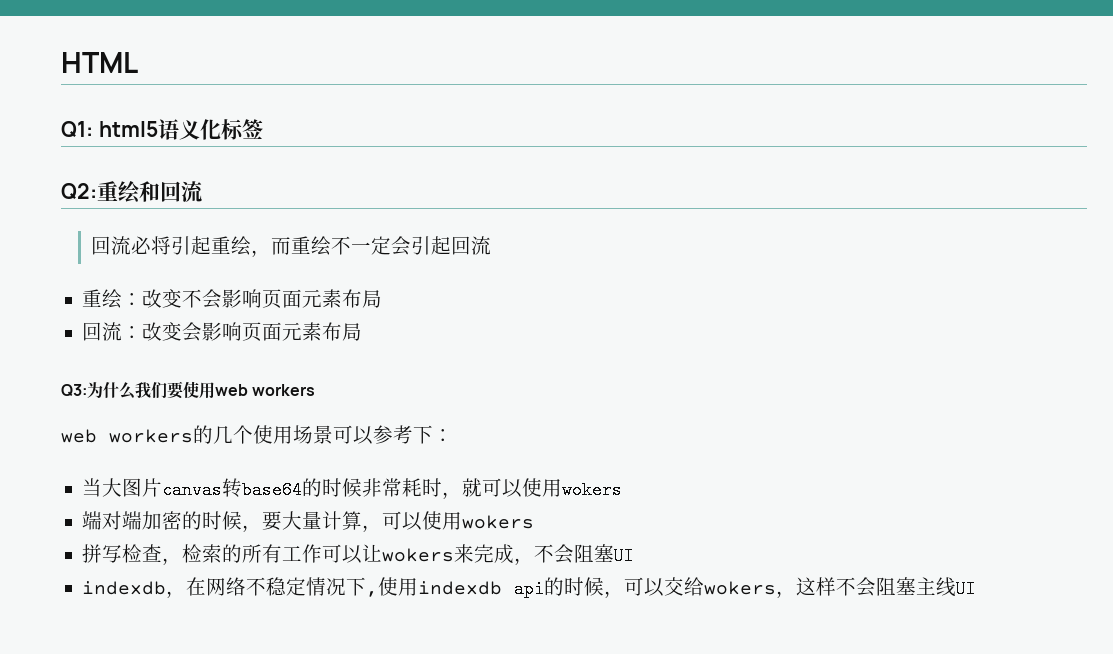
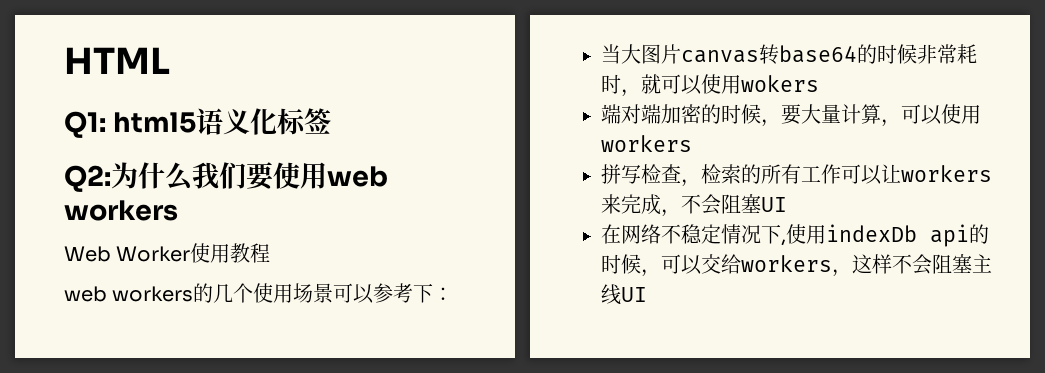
- Q2:重绘和回流
- 回流必将引起重绘，而重绘不一定会引起回流
- 重绘：改变不会影响页面元素布局
- 回流：改变会影响页面元素布局
- Q3:为什么我们要使用web workers
+ Q2:为什么我们要使用web workers
+ Web Worker使用教程
- 端对端加密的时候，要大量计算，可以使用wokers
+ 端对端加密的时候，要大量计算，可以使用workers
- 拼写检查，检索的所有工作可以让wokers来完成，不会阻塞UI
+ 拼写检查，检索的所有工作可以让workers来完成，不会阻塞UI
- indexdb，在网络不稳定情况下,使用indexdb api的时候，可以交给wokers，这样不会阻塞主线UI
+ 在网络不稳定情况下,使用indexDb api的时候，可以交给workers，这样不会阻塞主线UI

